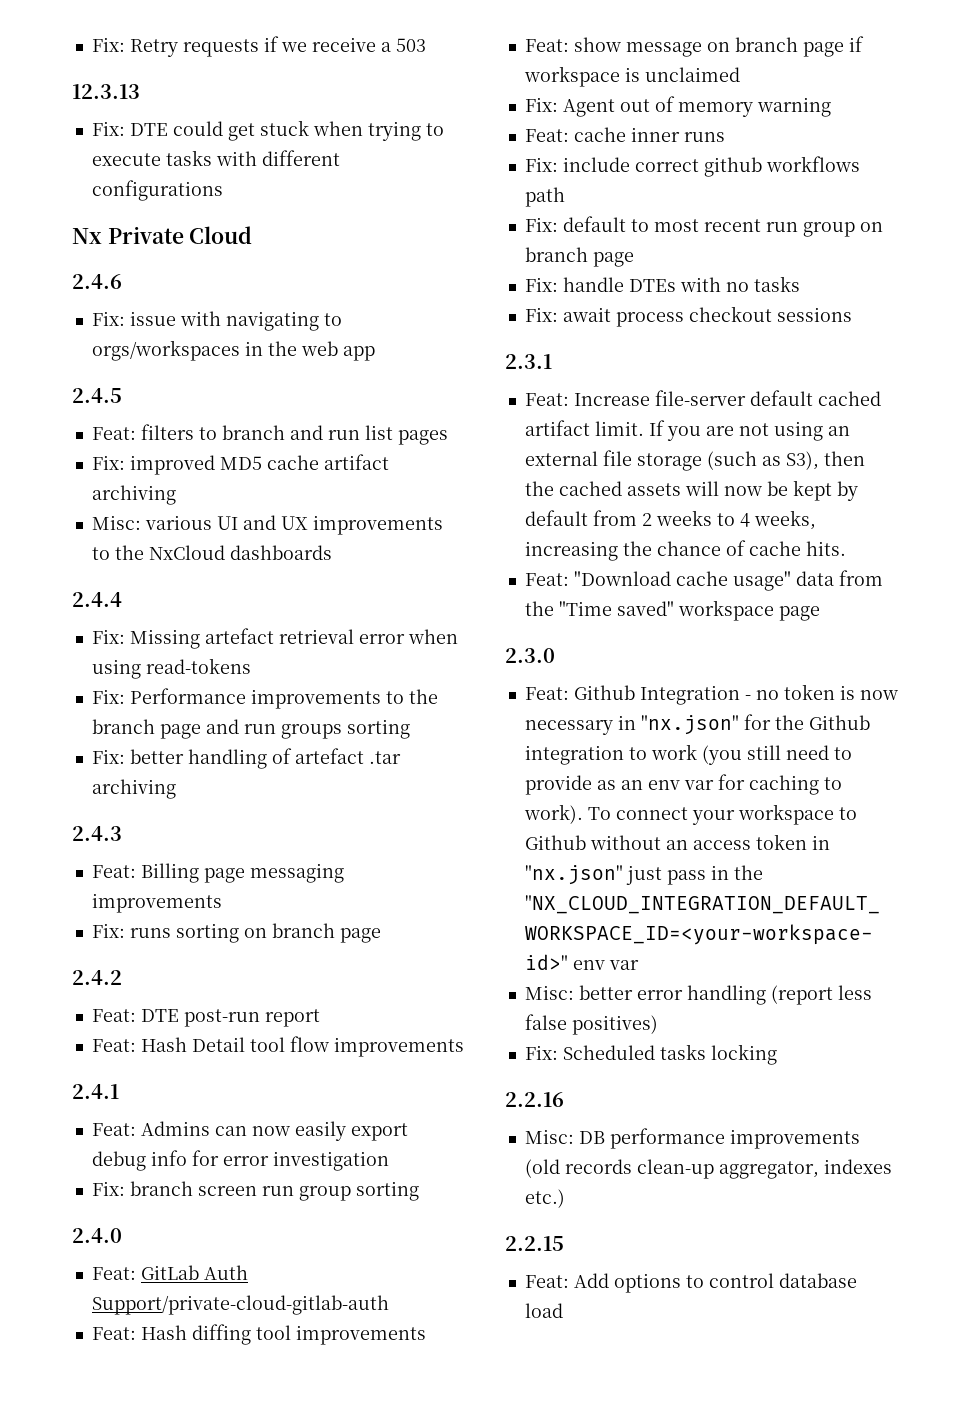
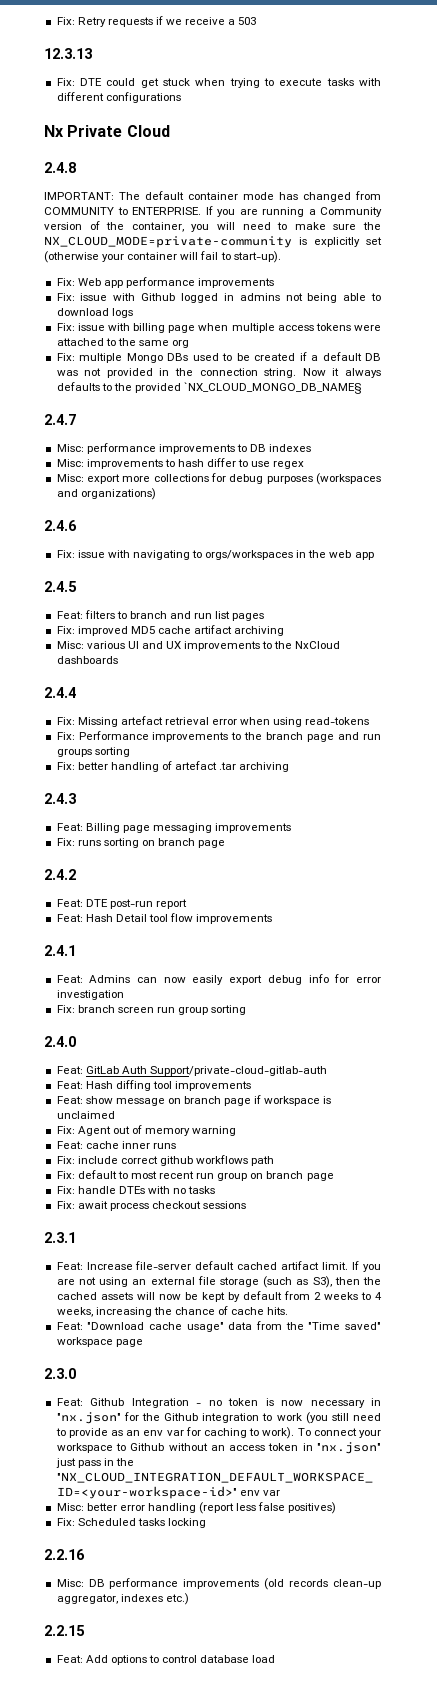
+ 2.4.8
+ IMPORTANT: The default container mode has changed from COMMUNITY to ENTERPRISE. If you are running a Community version of the container, you will need to make sure the NX_CLOUD_MODE=private-community is explicitly set (otherwise your container will fail to start-up).
+ Fix: Web app performance improvements
+ Fix: issue with Github logged in admins not being able to download logs
+ Fix: issue with billing page when multiple access tokens were attached to the same org
+ Fix: multiple Mongo DBs used to be created if a default DB was not provided in the connection string. Now it always defaults to the provided `NX_CLOUD_MONGO_DB_NAME§
+ 2.4.7
+ Misc: performance improvements to DB indexes
+ Misc: improvements to hash differ to use regex
+ Misc: export more collections for debug purposes (workspaces and organizations)

